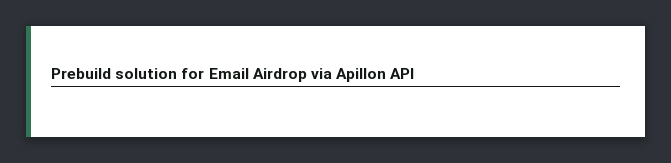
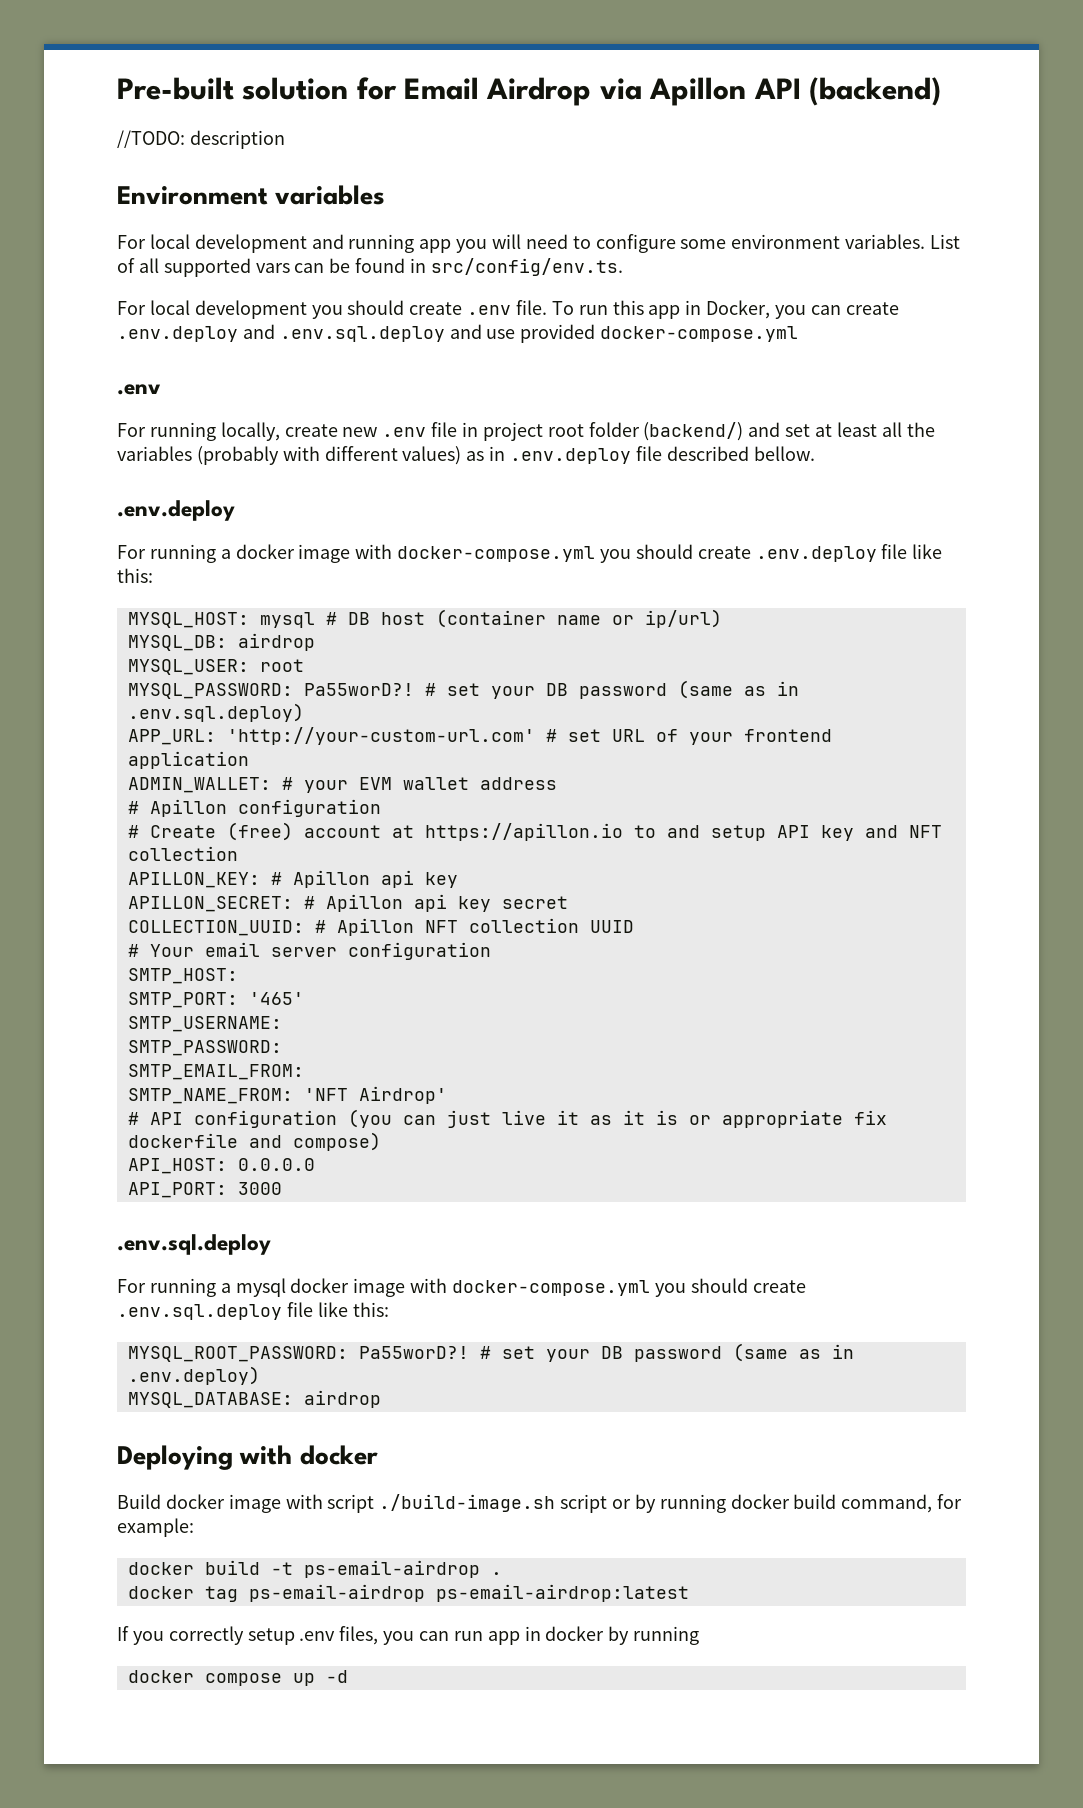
- Prebuild solution for Email Airdrop via Apillon API
+ Pre-built solution for Email Airdrop via Apillon API (backend)
+ //TODO: description
+ Environment variables
+ For local development and running app you will need to configure some environment variables. List of all supported vars can be found in src/config/env.ts.
+ For local development you should create .env file. To run this app in Docker, you can create .env.deploy and .env.sql.deploy and use provided docker-compose.yml
+ .env
+ For running locally, create new .env file in project root folder (backend/) and set at least all the variables (probably with different values) as in .env.deploy file described bellow.
+ .env.deploy
+ For running a docker image with docker-compose.yml you should create .env.deploy file like this:
+ MYSQL_HOST: mysql # DB host (container name or ip/url)
+ MYSQL_DB: airdrop
+ MYSQL_USER: root
+ MYSQL_PASSWORD: Pa55worD?! # set your DB password (same as in .env.sql.deploy)
+ APP_URL: 'http://your-custom-url.com' # set URL of your frontend application
+ ADMIN_WALLET: # your EVM wallet address
+ # Apillon configuration
+ # Create (free) account at https://apillon.io to and setup API key and NFT collection
+ APILLON_KEY: # Apillon api key
+ APILLON_SECRET: # Apillon api key secret
+ COLLECTION_UUID: # Apillon NFT collection UUID
+ # Your email server configuration
+ SMTP_HOST:
+ SMTP_PORT: '465'
+ SMTP_USERNAME:
+ SMTP_PASSWORD:
+ SMTP_EMAIL_FROM:
+ SMTP_NAME_FROM: 'NFT Airdrop'
+ # API configuration (you can just live it as it is or appropriate fix dockerfile and compose)
+ API_HOST: 0.0.0.0
+ API_PORT: 3000
+ .env.sql.deploy
+ For running a mysql docker image with docker-compose.yml you should create .env.sql.deploy file like this:
+ MYSQL_ROOT_PASSWORD: Pa55worD?! # set your DB password (same as in .env.deploy)
+ MYSQL_DATABASE: airdrop
+ Deploying with docker
+ Build docker image with script ./build-image.sh script or by running docker build command, for example:
+ docker build -t ps-email-airdrop .
+ docker tag ps-email-airdrop ps-email-airdrop:latest
+ If you correctly setup .env files, you can run app in docker by running
+ docker compose up -d

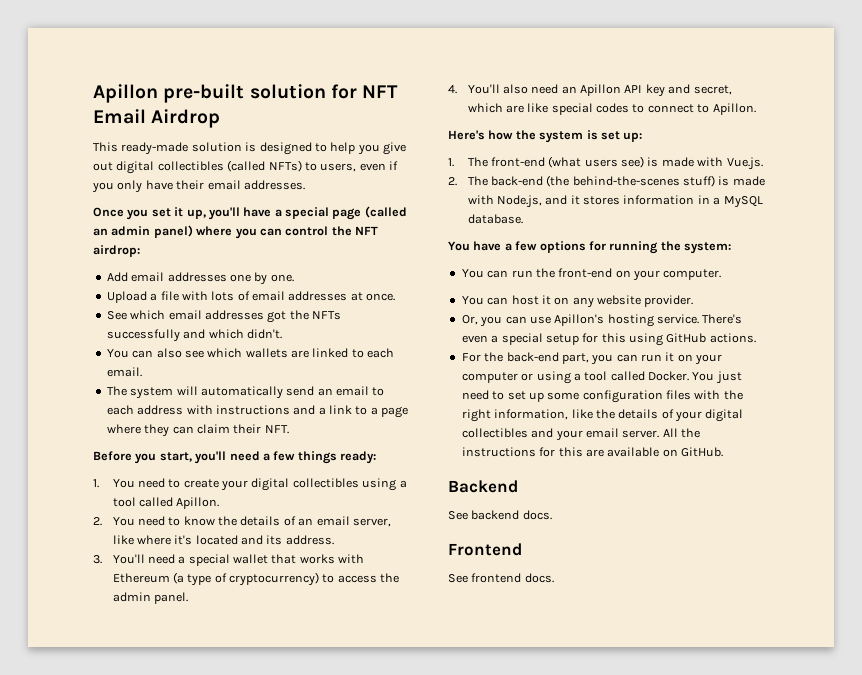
- Pre-built solution for Email Airdrop via Apillon API (backend)
- //TODO: description
- Environment variables
- For local development and running app you will need to configure some environment variables. List of all supported vars can be found in src/config/env.ts.
- For local development you should create .env file. To run this app in Docker, you can create .env.deploy and .env.sql.deploy and use provided docker-compose.yml
- .env
- For running locally, create new .env file in project root folder (backend/) and set at least all the variables (probably with different values) as in .env.deploy file described bellow.
- .env.deploy
- For running a docker image with docker-compose.yml you should create .env.deploy file like this:
- MYSQL_HOST: mysql # DB host (container name or ip/url)
- MYSQL_DB: airdrop
- MYSQL_USER: root
- MYSQL_PASSWORD: Pa55worD?! # set your DB password (same as in .env.sql.deploy)
- APP_URL: 'http://your-custom-url.com' # set URL of your frontend application
- ADMIN_WALLET: # your EVM wallet address
- # Apillon configuration
- # Create (free) account at https://apillon.io to and setup API key and NFT collection
- APILLON_KEY: # Apillon api key
- APILLON_SECRET: # Apillon api key secret
- COLLECTION_UUID: # Apillon NFT collection UUID
- # Your email server configuration
- SMTP_HOST:
- SMTP_PORT: '465'
- SMTP_USERNAME:
- SMTP_PASSWORD:
- SMTP_EMAIL_FROM:
- SMTP_NAME_FROM: 'NFT Airdrop'
- # API configuration (you can just live it as it is or appropriate fix dockerfile and compose)
- API_HOST: 0.0.0.0
- API_PORT: 3000
- .env.sql.deploy
- For running a mysql docker image with docker-compose.yml you should create .env.sql.deploy file like this:
- MYSQL_ROOT_PASSWORD: Pa55worD?! # set your DB password (same as in .env.deploy)
- MYSQL_DATABASE: airdrop
- Deploying with docker
- Build docker image with script ./build-image.sh script or by running docker build command, for example:
- docker build -t ps-email-airdrop .
- docker tag ps-email-airdrop ps-email-airdrop:latest
- If you correctly setup .env files, you can run app in docker by running
- docker compose up -d
+ Apillon pre-built solution for NFT Email Airdrop
+ This ready-made solution is designed to help you give out digital collectibles (called NFTs) to users, even if you only have their email addresses.
+ Once you set it up, you'll have a special page (called an admin panel) where you can control the NFT airdrop:
+ Add email addresses one by one.
+ Upload a file with lots of email addresses at once.
+ See which email addresses got the NFTs successfully and which didn't.
+ You can also see which wallets are linked to each email.
+ The system will automatically send an email to each address with instructions and a link to a page where they can claim their NFT.
+ Before you start, you'll need a few things ready:
+ 1. You need to create your digital collectibles using a tool called Apillon.
+ 2. You need to know the details of an email server, like where it's located and its address.
+ 3. You'll need a special wallet that works with Ethereum (a type of cryptocurrency) to access the admin panel.
+ 4. You'll also need an Apillon API key and secret, which are like special codes to connect to Apillon.
+ Here's how the system is set up:
+ 1. The front-end (what users see) is made with Vue.js.
+ 2. The back-end (the behind-the-scenes stuff) is made with Node.js, and it stores information in a MySQL database.
+ You have a few options for running the system:
+ You can run the front-end on your computer.
+ You can host it on any website provider.
+ Or, you can use Apillon's hosting service. There's even a special setup for this using GitHub actions.
+ For the back-end part, you can run it on your computer or using a tool called Docker. You just need to set up some configuration files with the right information, like the details of your digital collectibles and your email server. All the instructions for this are available on GitHub.
+ Backend
+ See backend docs.
+ Frontend
+ See frontend docs.

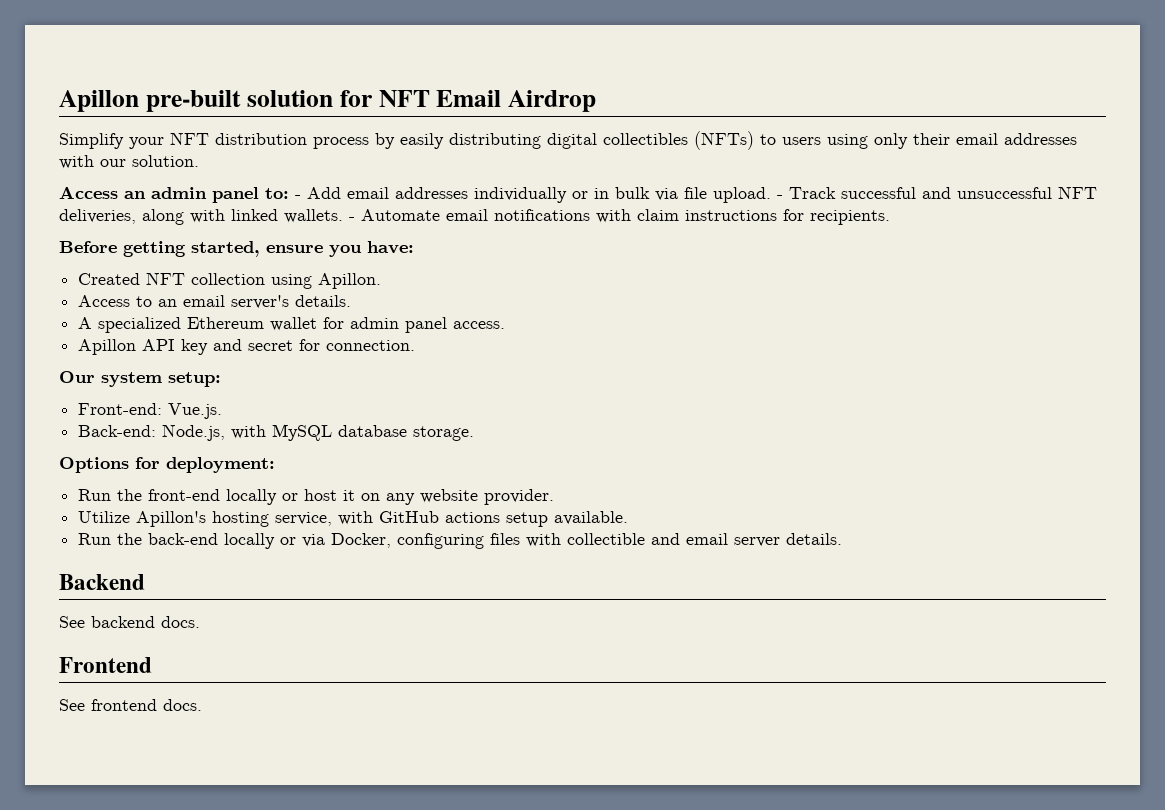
- This ready-made solution is designed to help you give out digital collectibles (called NFTs) to users, even if you only have their email addresses.
- Once you set it up, you'll have a special page (called an admin panel) where you can control the NFT airdrop:
- Add email addresses one by one.
- Upload a file with lots of email addresses at once.
- See which email addresses got the NFTs successfully and which didn't.
- You can also see which wallets are linked to each email.
- The system will automatically send an email to each address with instructions and a link to a page where they can claim their NFT.
- Before you start, you'll need a few things ready:
- 1. You need to create your digital collectibles using a tool called Apillon.
- 2. You need to know the details of an email server, like where it's located and its address.
- 3. You'll need a special wallet that works with Ethereum (a type of cryptocurrency) to access the admin panel.
- 4. You'll also need an Apillon API key and secret, which are like special codes to connect to Apillon.
- Here's how the system is set up:
- 1. The front-end (what users see) is made with Vue.js.
- 2. The back-end (the behind-the-scenes stuff) is made with Node.js, and it stores information in a MySQL database.
- You have a few options for running the system:
- You can run the front-end on your computer.
- You can host it on any website provider.
+ Simplify your NFT distribution process by easily distributing digital collectibles (NFTs) to users using only their email addresses with our solution.
+ Access an admin panel to: - Add email addresses individually or in bulk via file upload. - Track successful and unsuccessful NFT deliveries, along with linked wallets. - Automate email notifications with claim instructions for recipients.
+ Before getting started, ensure you have:
+ Created NFT collection using Apillon.
+ Access to an email server's details.
+ A specialized Ethereum wallet for admin panel access.
+ Apillon API key and secret for connection.
+ Our system setup:
+ Front-end: Vue.js.
+ Back-end: Node.js, with MySQL database storage.
+ Options for deployment:
+ Run the front-end locally or host it on any website provider.
- Or, you can use Apillon's hosting service. There's even a special setup for this using GitHub actions.
- For the back-end part, you can run it on your computer or using a tool called Docker. You just need to set up some configuration files with the right information, like the details of your digital collectibles and your email server. All the instructions for this are available on GitHub.
+ Utilize Apillon's hosting service, with GitHub actions setup available.
+ Run the back-end locally or via Docker, configuring files with collectible and email server details.

